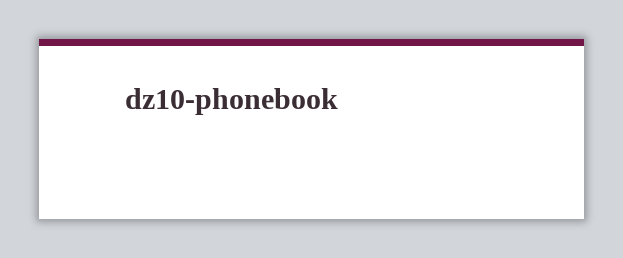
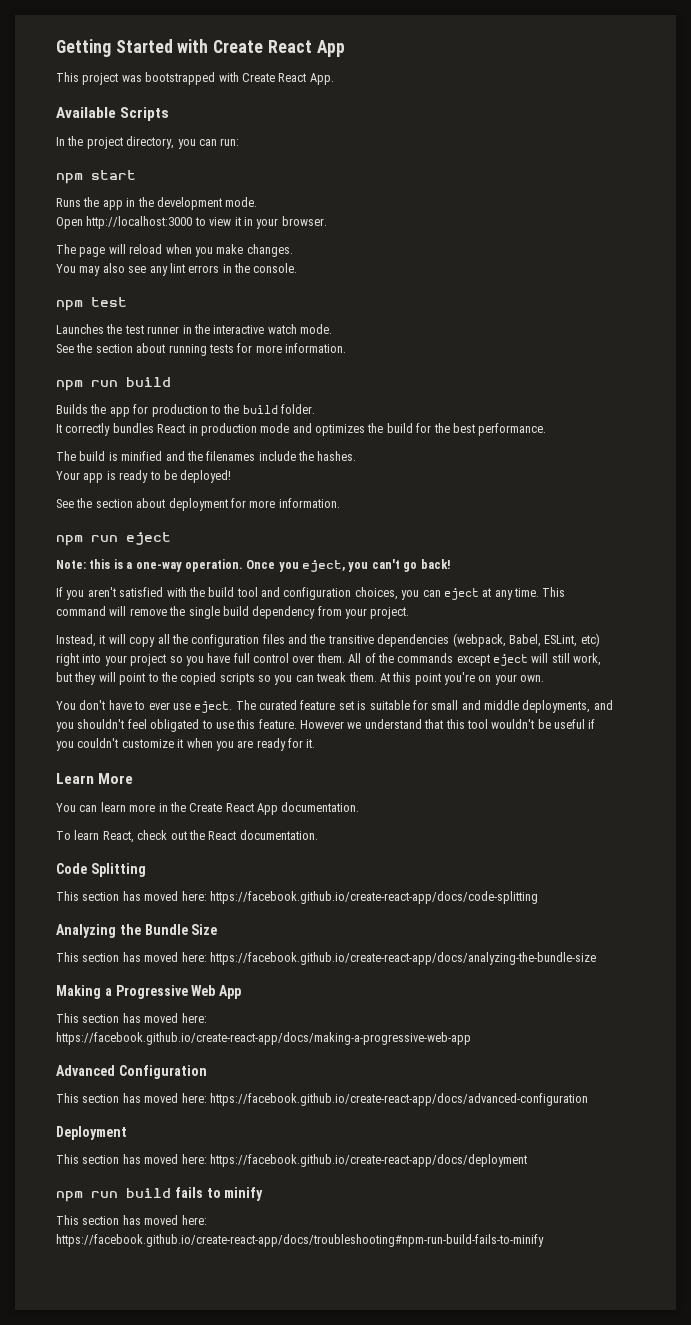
- dz10-phonebook
+ Getting Started with Create React App
+ This project was bootstrapped with Create React App.
+ Available Scripts
+ In the project directory, you can run:
+ npm start
+ Runs the app in the development mode.
+ Open http://localhost:3000 to view it in your browser.
+ The page will reload when you make changes.
+ You may also see any lint errors in the console.
+ npm test
+ Launches the test runner in the interactive watch mode.
+ See the section about running tests for more information.
+ npm run build
+ Builds the app for production to the build folder.
+ It correctly bundles React in production mode and optimizes the build for the best performance.
+ The build is minified and the filenames include the hashes.
+ Your app is ready to be deployed!
+ See the section about deployment for more information.
+ npm run eject
+ Note: this is a one-way operation. Once you eject, you can't go back!
+ If you aren't satisfied with the build tool and configuration choices, you can eject at any time. This command will remove the single build dependency from your project.
+ Instead, it will copy all the configuration files and the transitive dependencies (webpack, Babel, ESLint, etc) right into your project so you have full control over them. All of the commands except eject will still work, but they will point to the copied scripts so you can tweak them. At this point you're on your own.
+ You don't have to ever use eject. The curated feature set is suitable for small and middle deployments, and you shouldn't feel obligated to use this feature. However we understand that this tool wouldn't be useful if you couldn't customize it when you are ready for it.
+ Learn More
+ You can learn more in the Create React App documentation.
+ To learn React, check out the React documentation.
+ Code Splitting
+ This section has moved here: https://facebook.github.io/create-react-app/docs/code-splitting
+ Analyzing the Bundle Size
+ This section has moved here: https://facebook.github.io/create-react-app/docs/analyzing-the-bundle-size
+ Making a Progressive Web App
+ This section has moved here: https://facebook.github.io/create-react-app/docs/making-a-progressive-web-app
+ Advanced Configuration
+ This section has moved here: https://facebook.github.io/create-react-app/docs/advanced-configuration
+ Deployment
+ This section has moved here: https://facebook.github.io/create-react-app/docs/deployment
+ npm run build fails to minify
+ This section has moved here: https://facebook.github.io/create-react-app/docs/troubleshooting#npm-run-build-fails-to-minify

